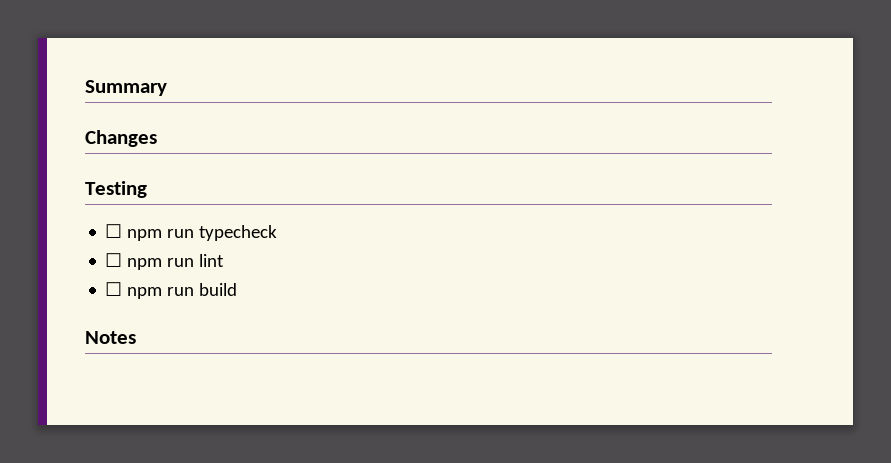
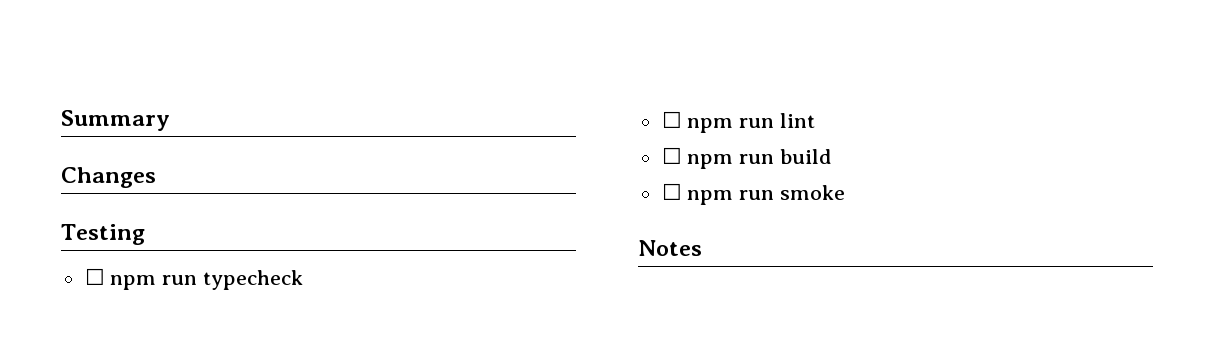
+ ☐ npm run smoke

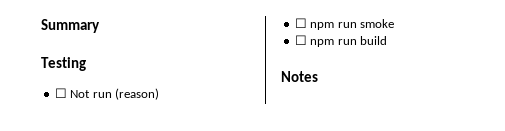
- Changes
- ☐ npm run typecheck
- ☐ npm run lint
+ ☐ Not run (reason)
+ ☐ npm run smoke
- ☐ npm run smoke

